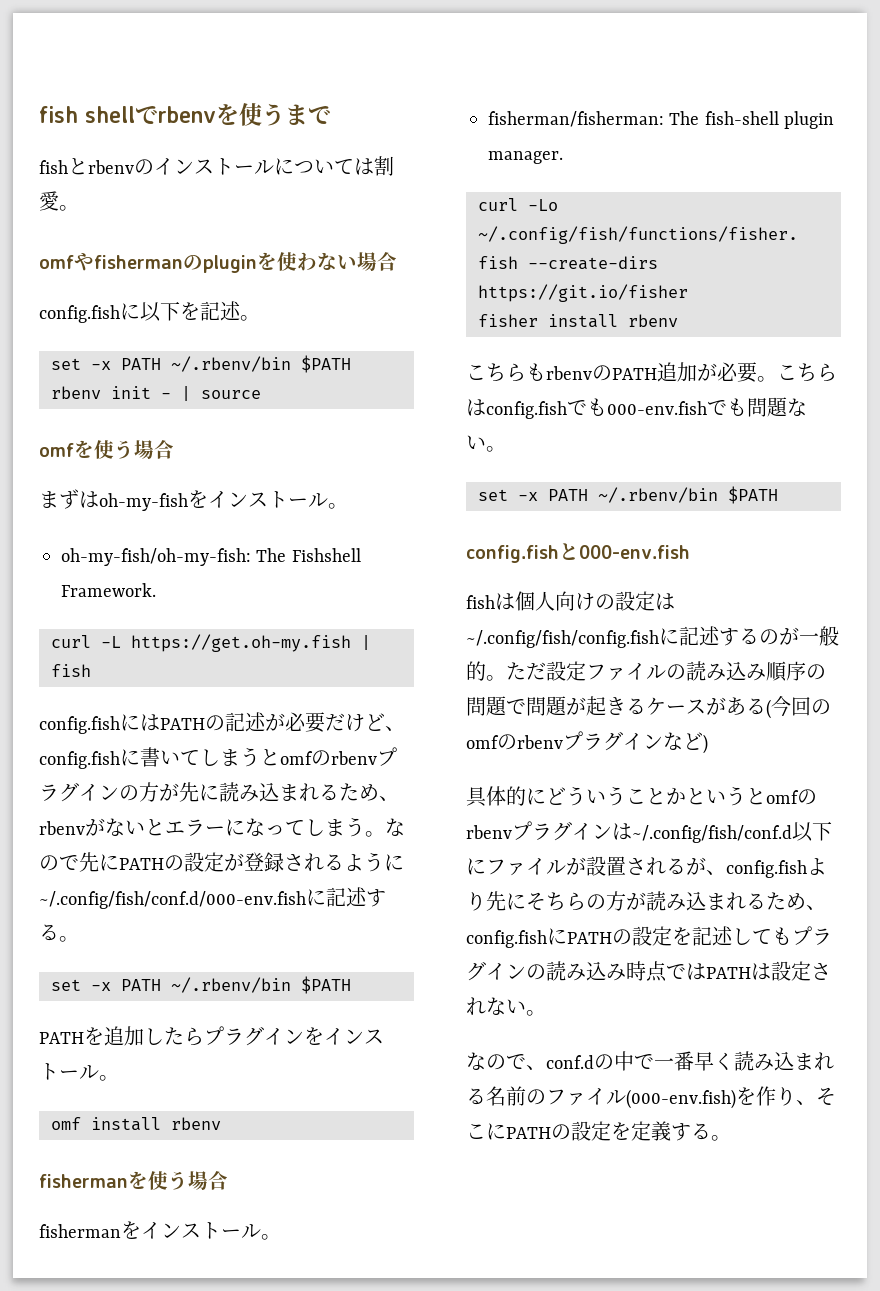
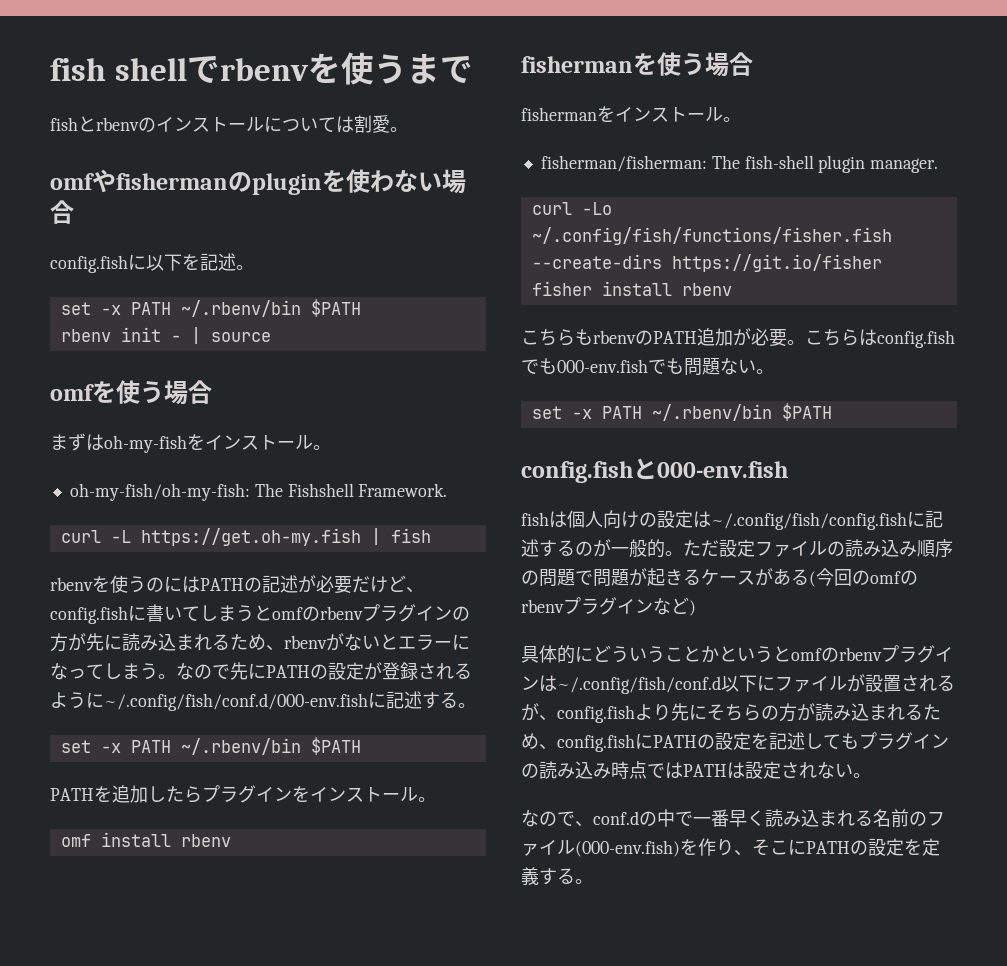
- config.fishにはPATHの記述が必要だけど、config.fishに書いてしまうとomfのrbenvプラグインの方が先に読み込まれるため、rbenvがないとエラーになってしまう。
+ rbenvを使うのにはPATHの記述が必要だけど、config.fishに書いてしまうとomfのrbenvプラグインの方が先に読み込まれるため、rbenvがないとエラーになってしまう。

